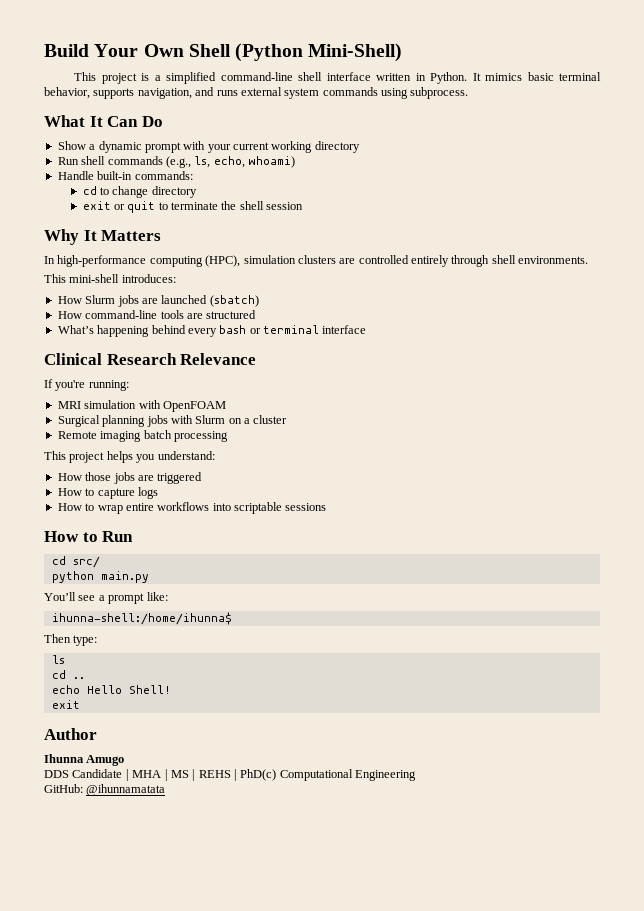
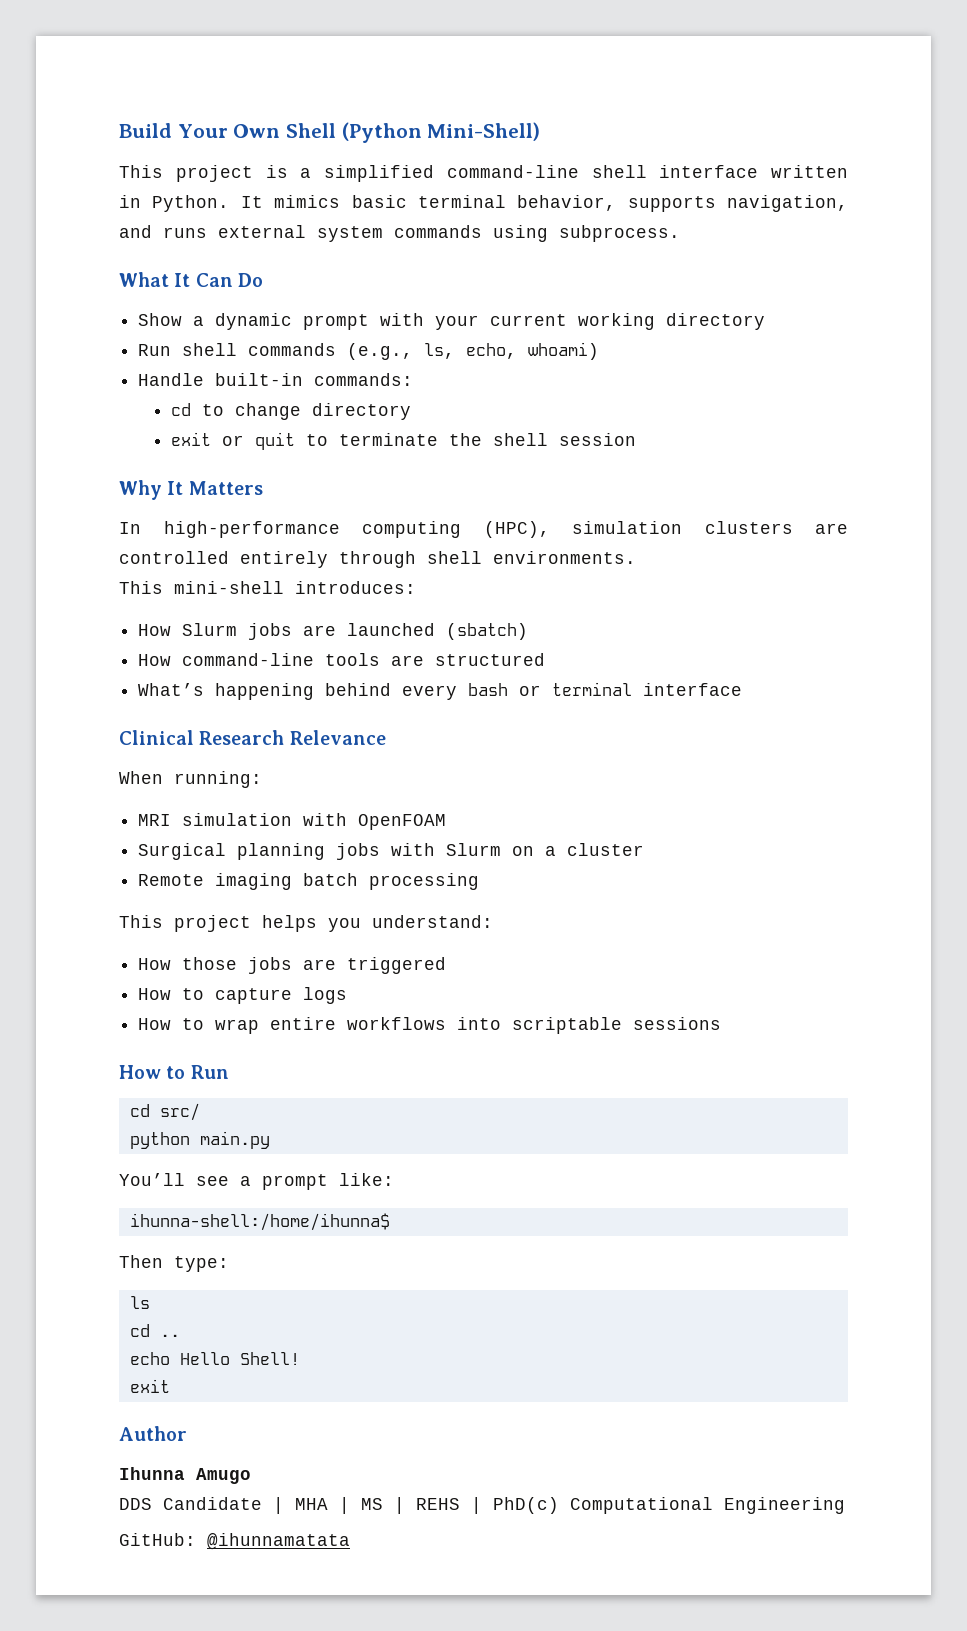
- If you're running:
+ When running:

